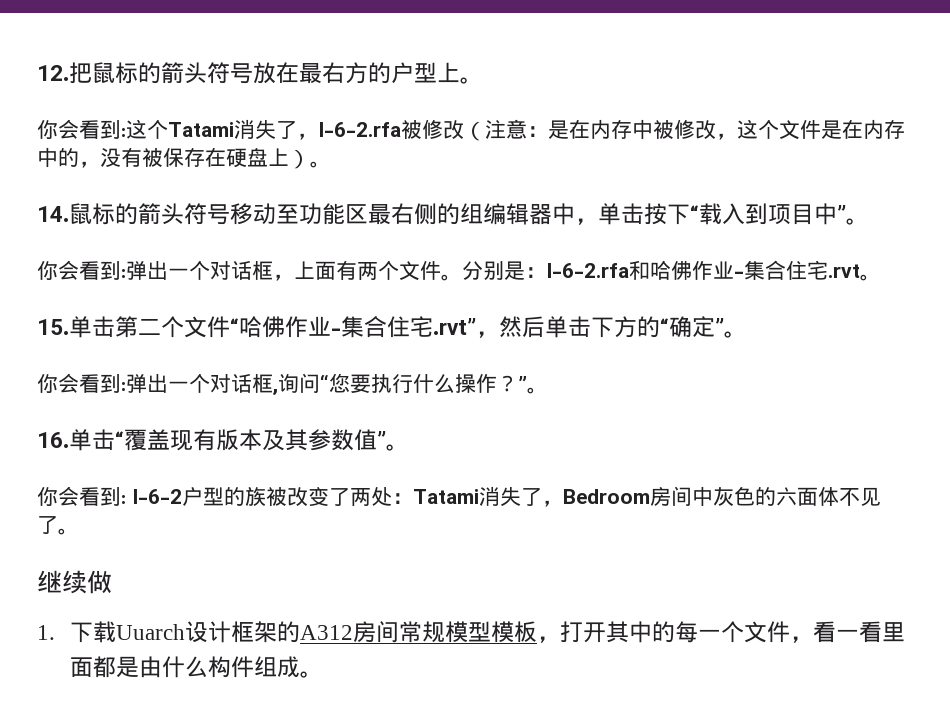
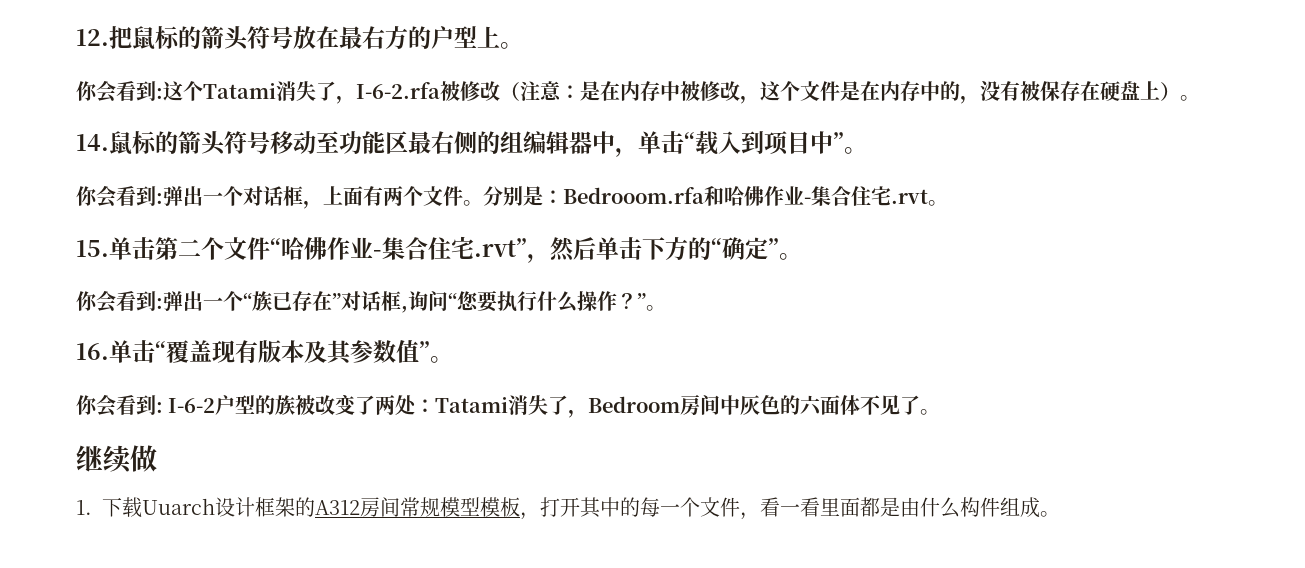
- 14.鼠标的箭头符号移动至功能区最右侧的组编辑器中，单击按下“载入到项目中”。
+ 14.鼠标的箭头符号移动至功能区最右侧的组编辑器中，单击“载入到项目中”。
- 分别是：I-6-2.rfa和哈佛作业-集合住宅.rvt。
+ 分别是：Bedrooom.rfa和哈佛作业-集合住宅.rvt。
- 你会看到:弹出一个对话框,询问“您要执行什么操作？”。
+ 你会看到:弹出一个“族已存在”对话框,询问“您要执行什么操作？”。

